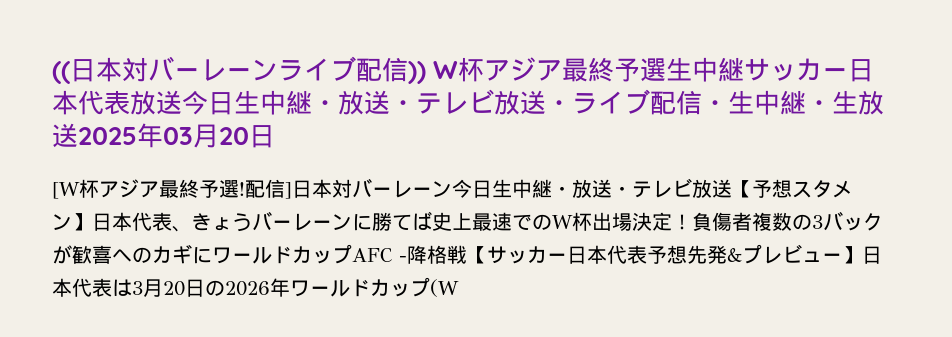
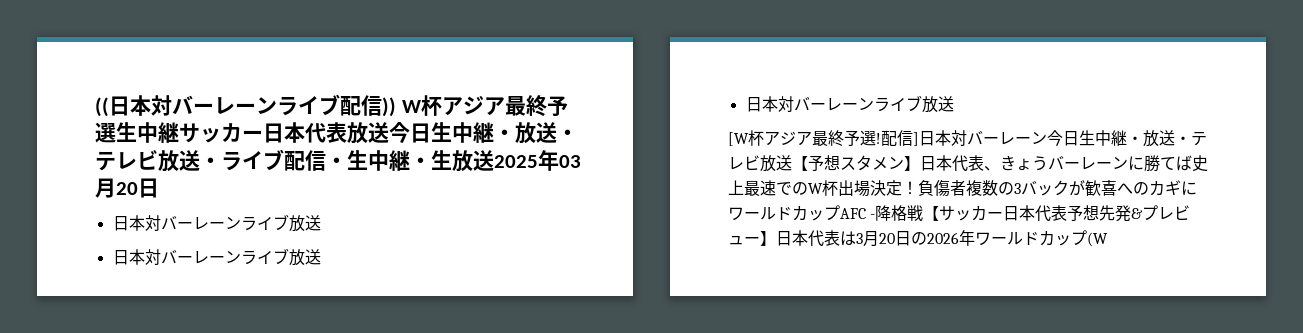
  ((日本対バーレーンライブ配信)) W杯アジア最終予選生中継サッカー日本代表放送今日生中継・放送・テレビ放送・ライブ配信・生中継・生放送2025年03月20日
+ 日本対バーレーンライブ放送
+ 日本対バーレーンライブ放送
+ 日本対バーレーンライブ放送

